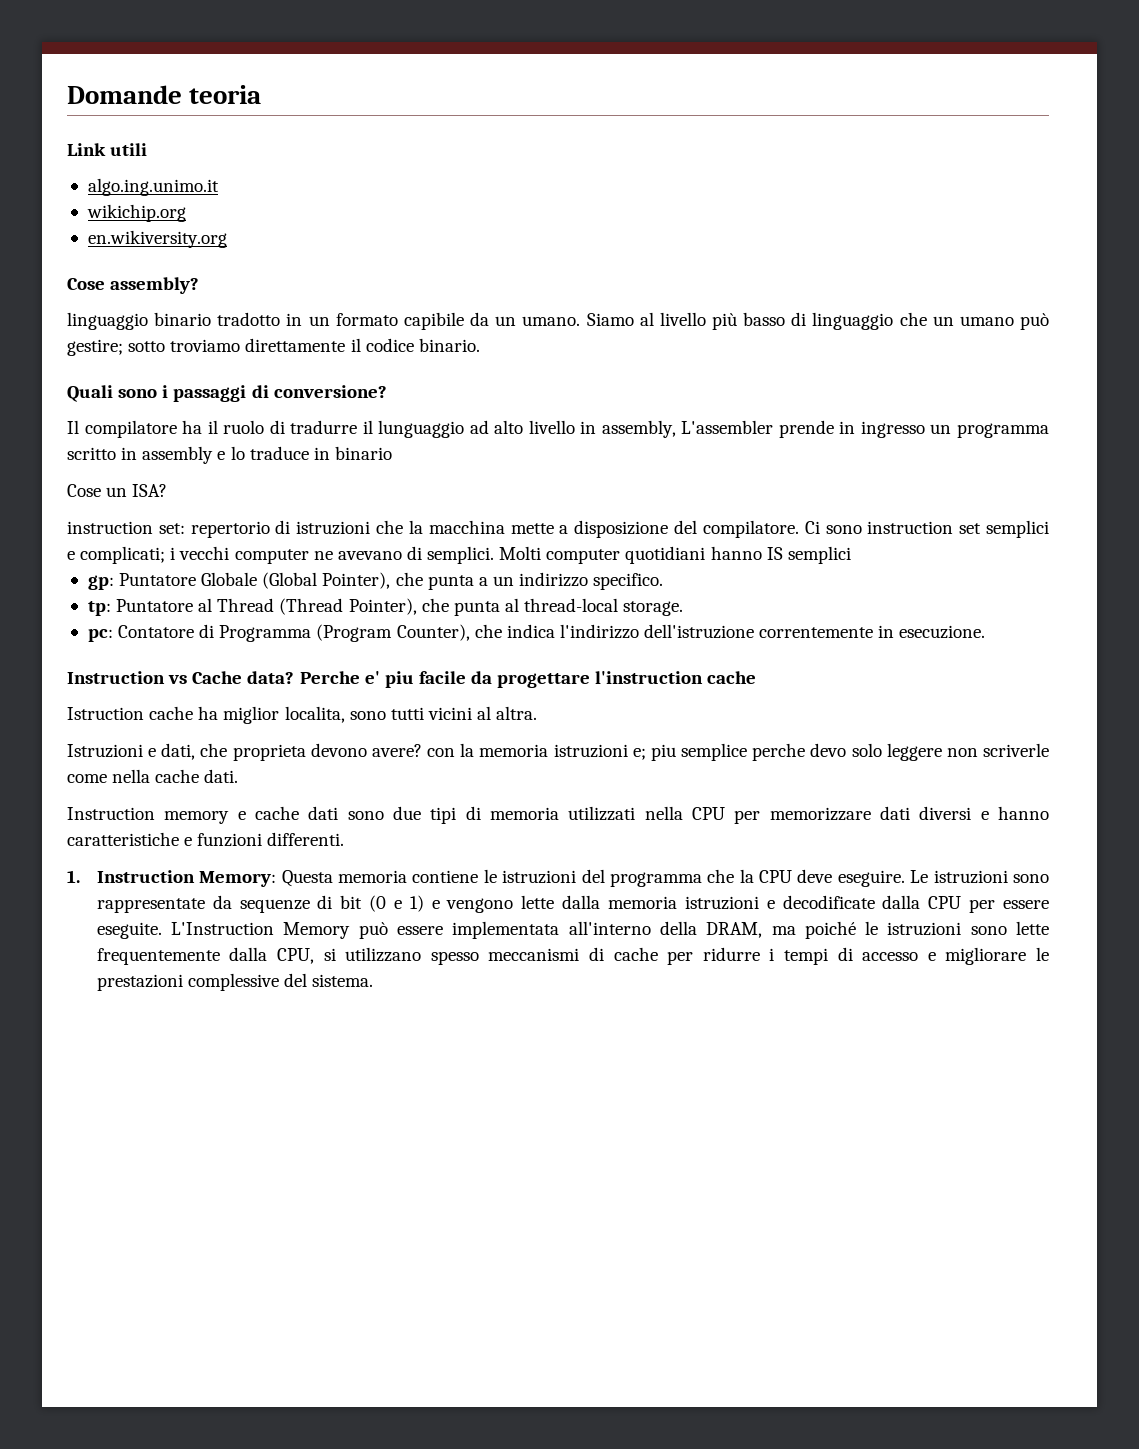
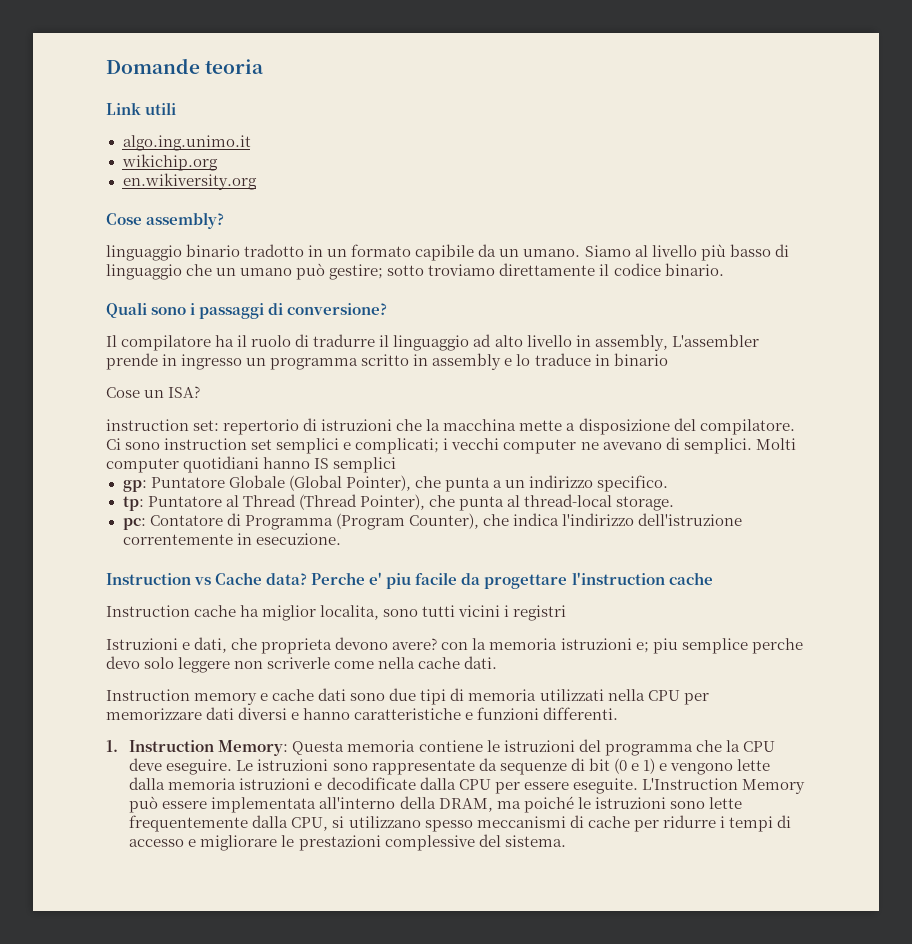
- Il compilatore ha il ruolo di tradurre il lunguaggio ad alto livello in assembly, L'assembler prende in ingresso un programma scritto in assembly e lo traduce in binario
+ Il compilatore ha il ruolo di tradurre il linguaggio ad alto livello in assembly, L'assembler prende in ingresso un programma scritto in assembly e lo traduce in binario
- Istruction cache ha miglior localita, sono tutti vicini al altra.
+ Instruction cache ha miglior localita, sono tutti vicini i registri

